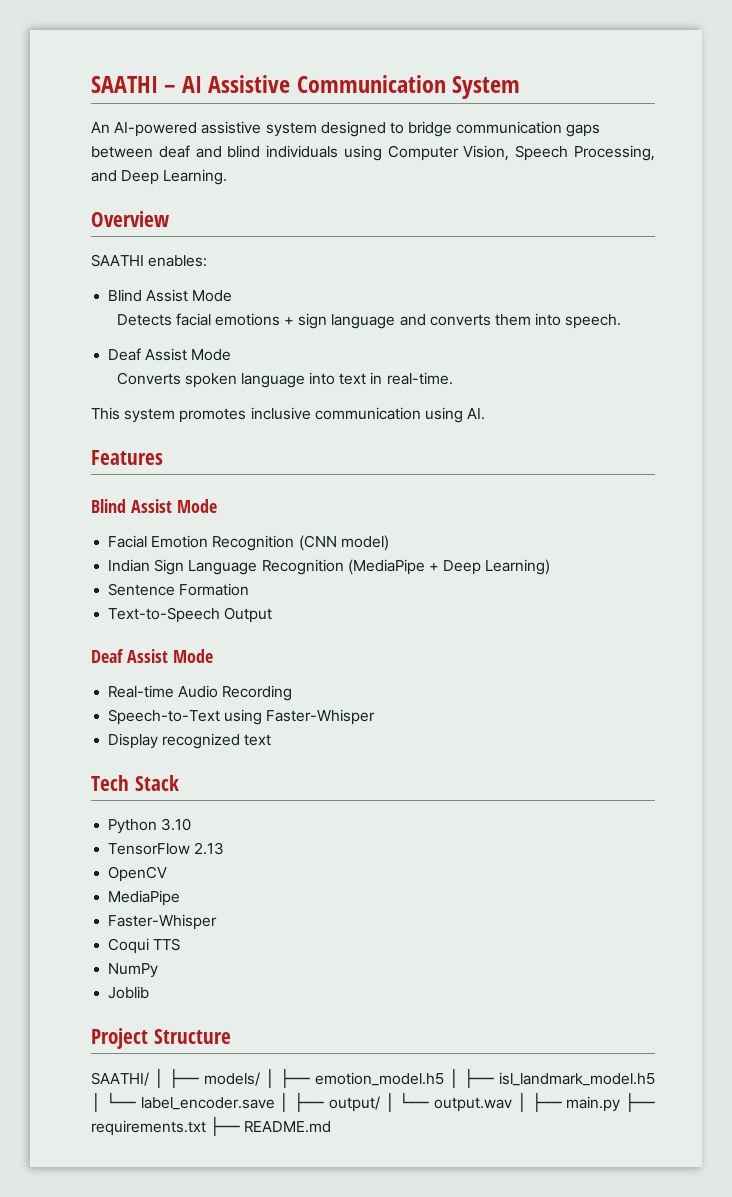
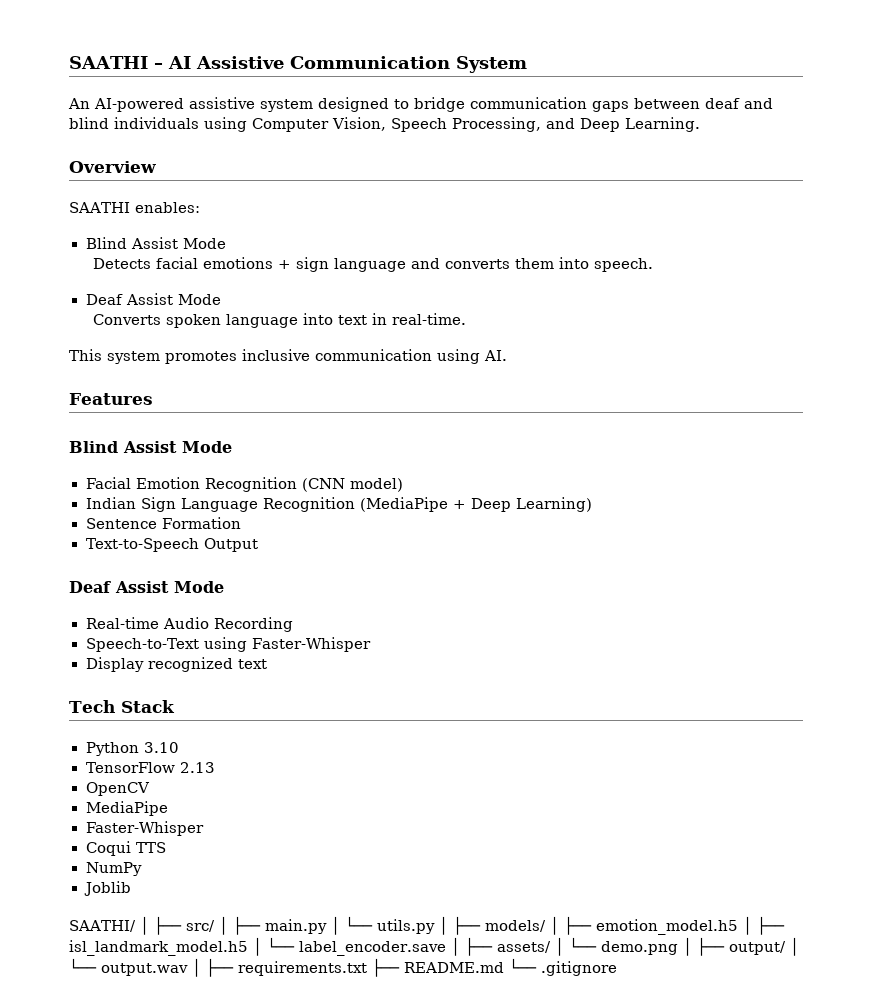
- Project Structure
- SAATHI/ │ ├── models/ │ ├── emotion_model.h5 │ ├── isl_landmark_model.h5 │ └── label_encoder.save │ ├── output/ │ └── output.wav │ ├── main.py ├── requirements.txt ├── README.md
+ SAATHI/ │ ├── src/ │ ├── main.py │ └── utils.py │ ├── models/ │ ├── emotion_model.h5 │ ├── isl_landmark_model.h5 │ └── label_encoder.save │ ├── assets/ │ └── demo.png │ ├── output/ │ └── output.wav │ ├── requirements.txt ├── README.md └── .gitignore

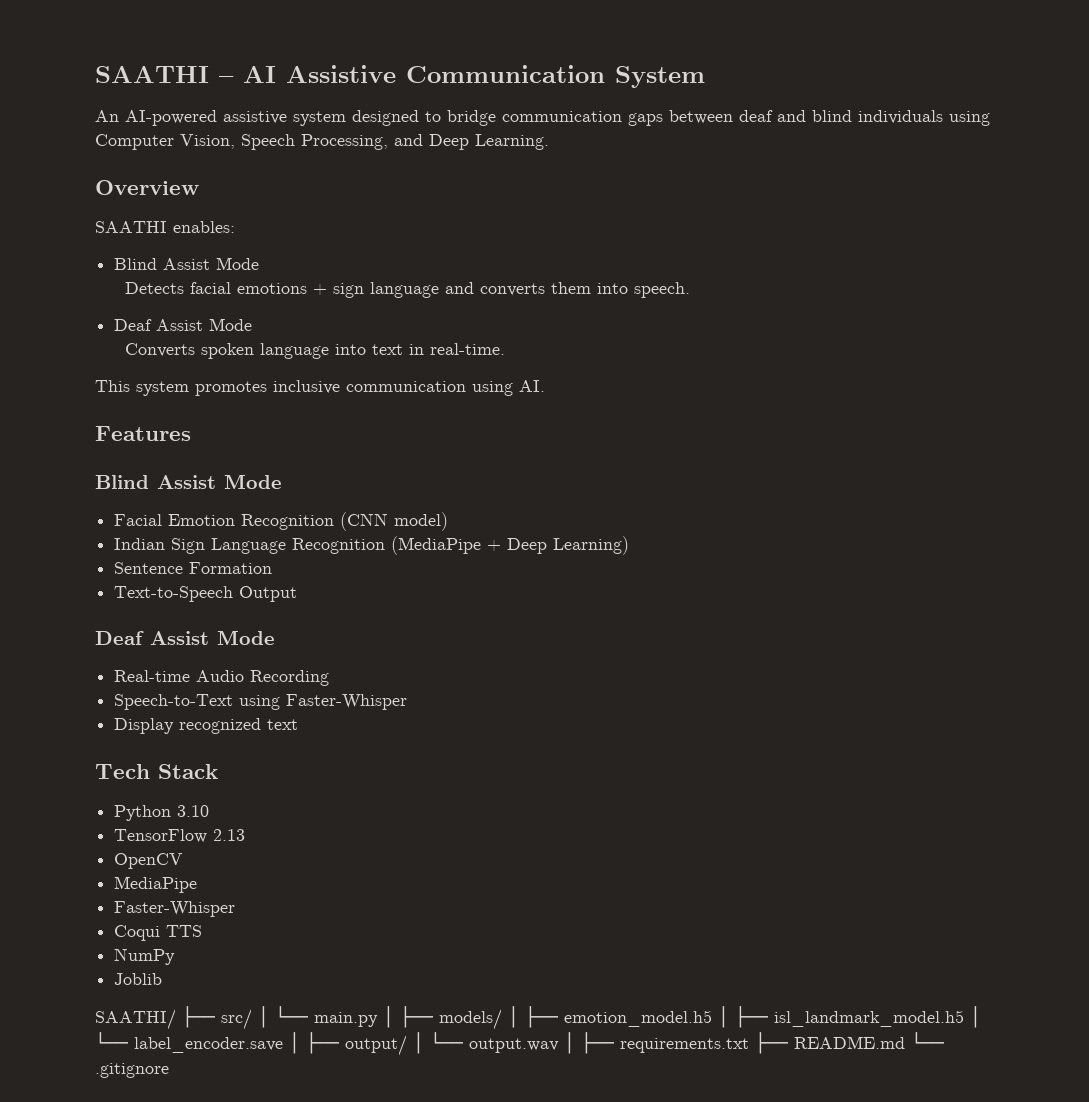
- SAATHI/ │ ├── src/ │ ├── main.py │ └── utils.py │ ├── models/ │ ├── emotion_model.h5 │ ├── isl_landmark_model.h5 │ └── label_encoder.save │ ├── assets/ │ └── demo.png │ ├── output/ │ └── output.wav │ ├── requirements.txt ├── README.md └── .gitignore
+ SAATHI/ ├── src/ │ └── main.py │ ├── models/ │ ├── emotion_model.h5 │ ├── isl_landmark_model.h5 │ └── label_encoder.save │ ├── output/ │ └── output.wav │ ├── requirements.txt ├── README.md └── .gitignore

